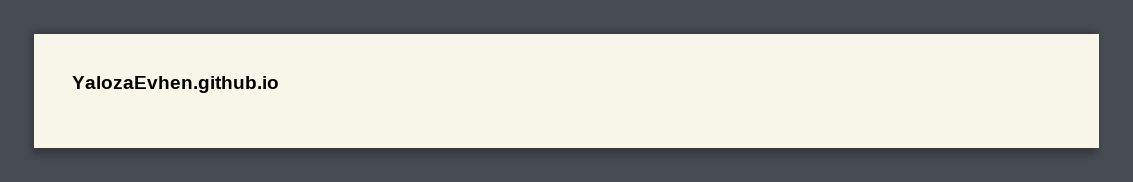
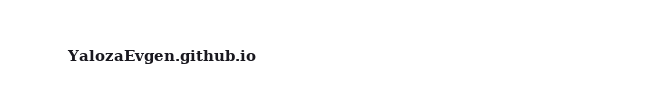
- YalozaEvhen.github.io
+ YalozaEvgen.github.io

